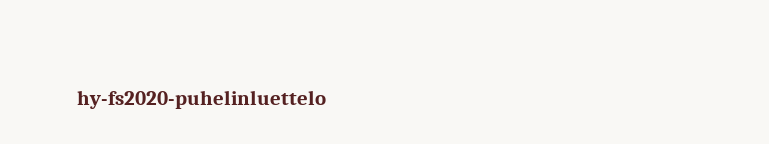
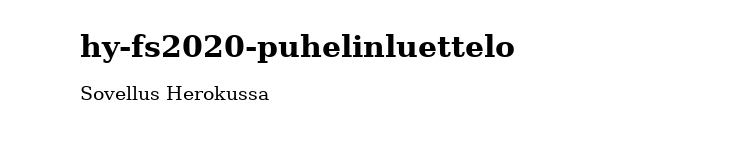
+ Sovellus Herokussa

